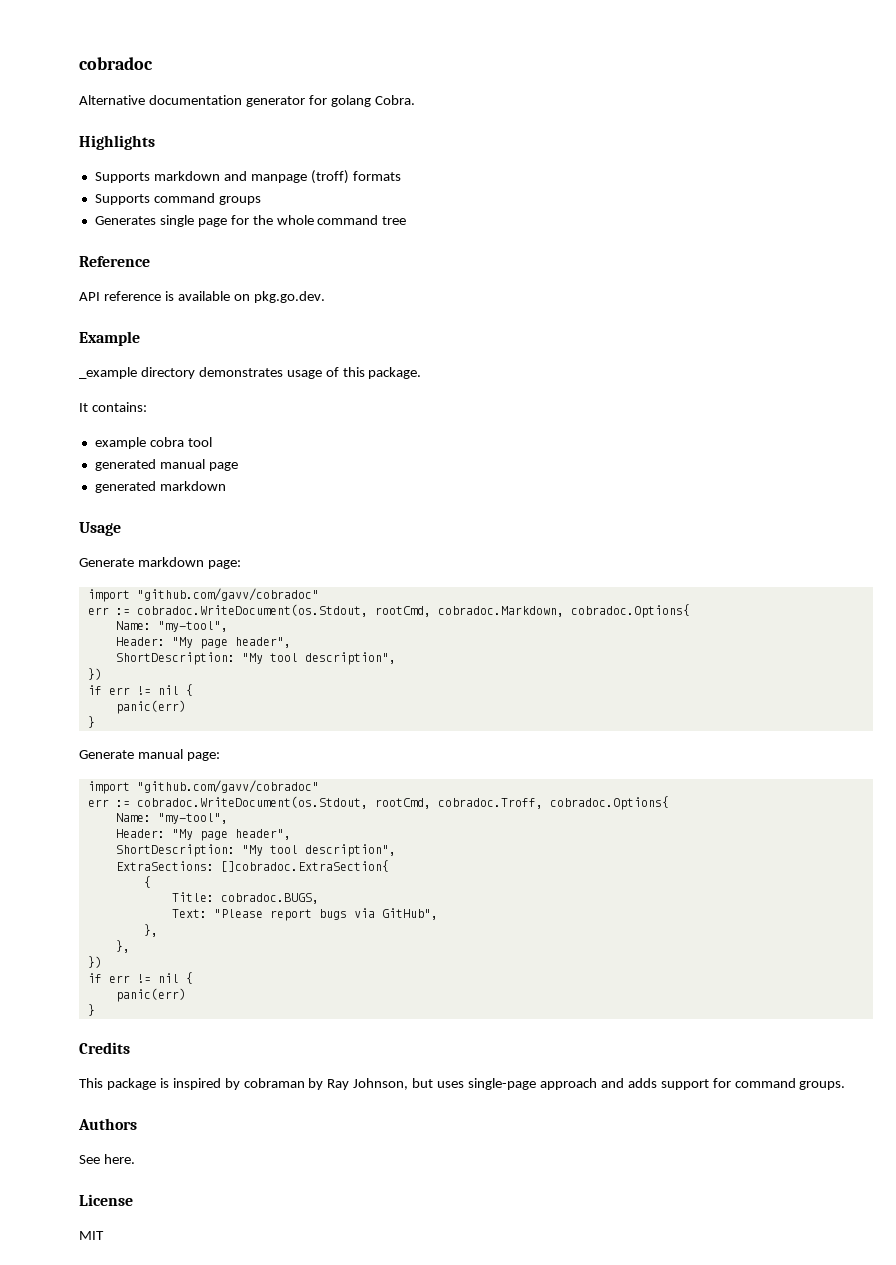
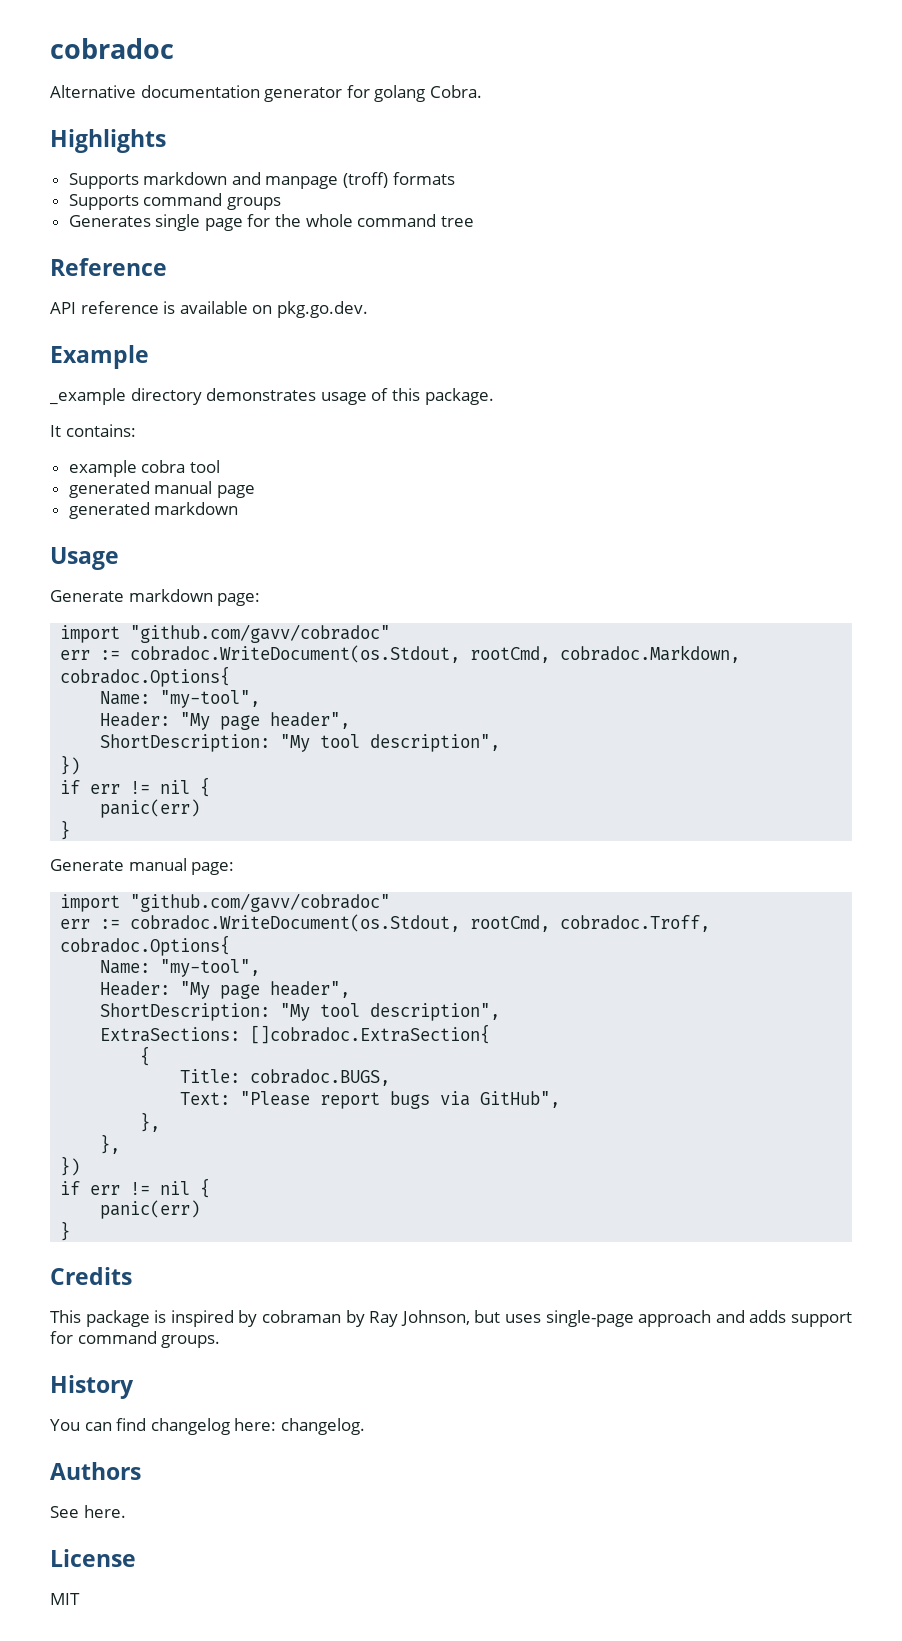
+ History
+ You can find changelog here: changelog.

